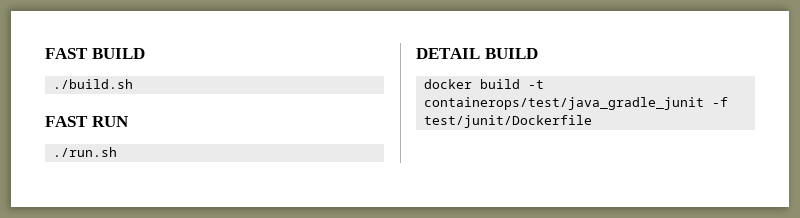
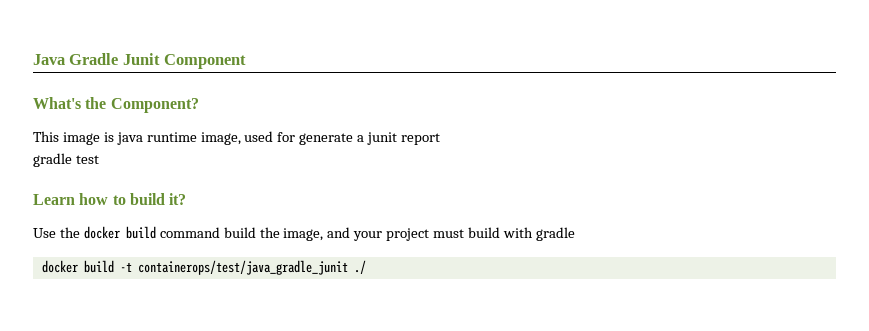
- FAST BUILD
- ./build.sh
- FAST RUN
- ./run.sh
- DETAIL BUILD
+ Java Gradle Junit Component
+ What's the Component?
+ This image is java runtime image, used for generate a junit report
+ gradle test
+ Learn how to build it?
+ Use the docker build command build the image, and your project must build with gradle
- docker build -t containerops/test/java_gradle_junit -f test/junit/Dockerfile
+ docker build -t containerops/test/java_gradle_junit ./

